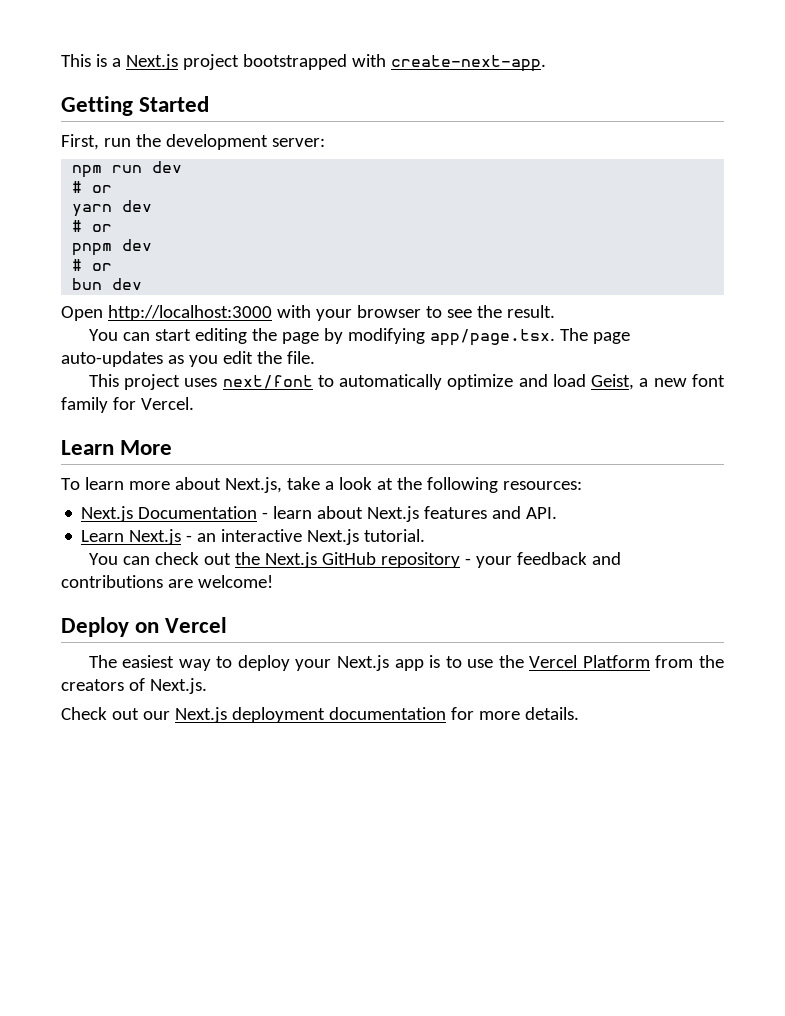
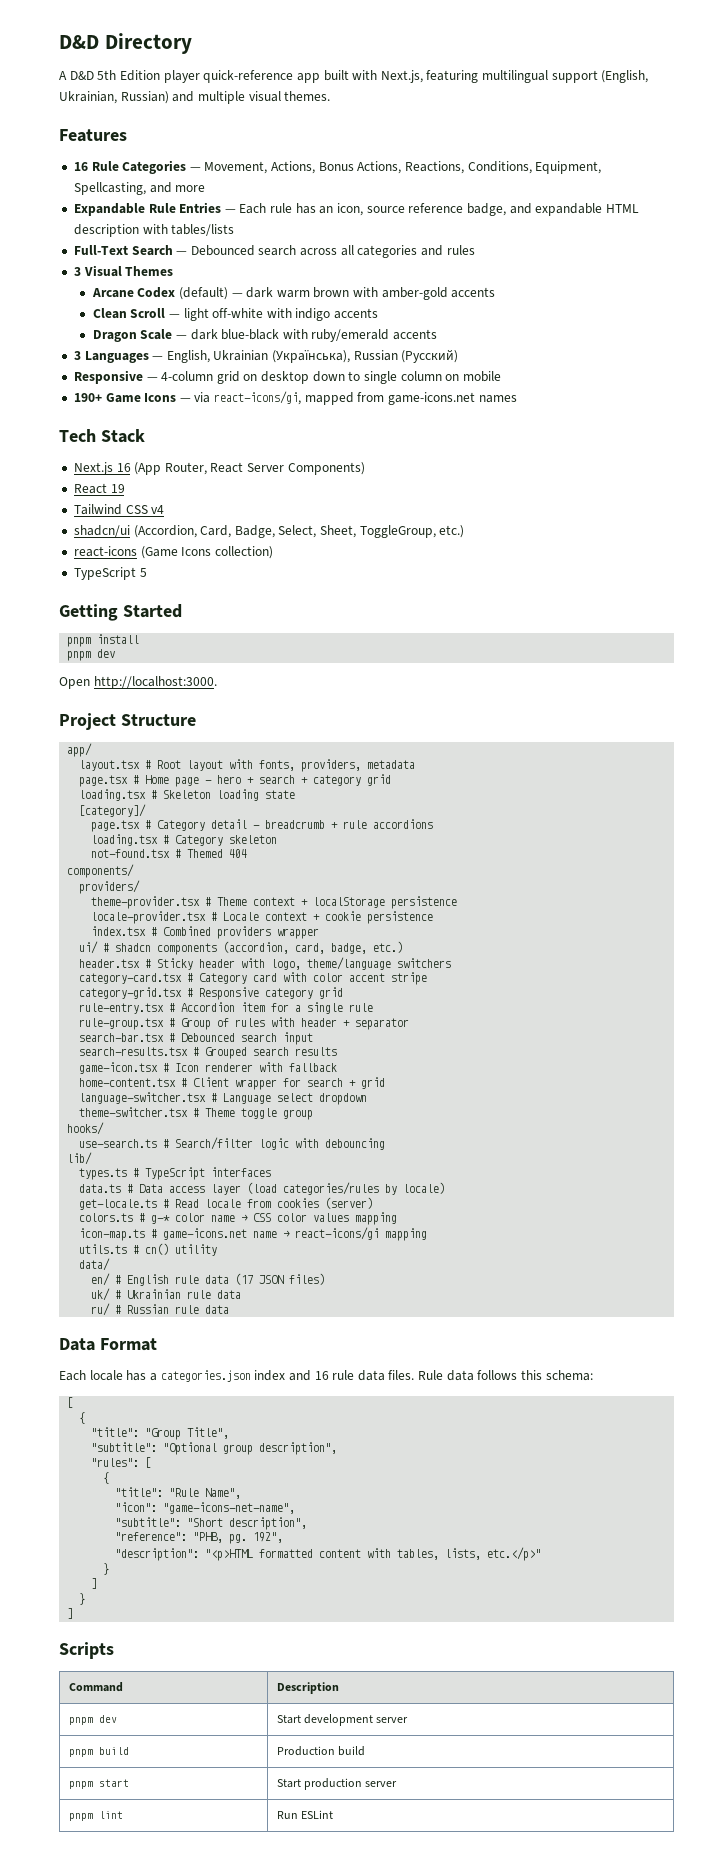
- This is a Next.js project bootstrapped with create-next-app.
+ D&D Directory
+ A D&D 5th Edition player quick-reference app built with Next.js, featuring multilingual support (English, Ukrainian, Russian) and multiple visual themes.
+ Features
+ 16 Rule Categories — Movement, Actions, Bonus Actions, Reactions, Conditions, Equipment, Spellcasting, and more
+ Expandable Rule Entries — Each rule has an icon, source reference badge, and expandable HTML description with tables/lists
+ Full-Text Search — Debounced search across all categories and rules
+ 3 Visual Themes
+ Arcane Codex (default) — dark warm brown with amber-gold accents
+ Clean Scroll — light off-white with indigo accents
+ Dragon Scale — dark blue-black with ruby/emerald accents
+ 3 Languages — English, Ukrainian (Українська), Russian (Русский)
+ Responsive — 4-column grid on desktop down to single column on mobile
+ 190+ Game Icons — via react-icons/gi, mapped from game-icons.net names
+ Tech Stack
+ Next.js 16 (App Router, React Server Components)
+ React 19
+ Tailwind CSS v4
+ shadcn/ui (Accordion, Card, Badge, Select, Sheet, ToggleGroup, etc.)
+ react-icons (Game Icons collection)
+ TypeScript 5
  Getting Started
- First, run the development server:
- npm run dev
- # or
- yarn dev
- # or
+ pnpm install
  pnpm dev
- # or
- bun dev
- Open http://localhost:3000 with your browser to see the result.
- You can start editing the page by modifying app/page.tsx. The page auto-updates as you edit the file.
- This project uses next/font to automatically optimize and load Geist, a new font family for Vercel.
- Learn More
- To learn more about Next.js, take a look at the following resources:
- Next.js Documentation - learn about Next.js features and API.
- Learn Next.js - an interactive Next.js tutorial.
- You can check out the Next.js GitHub repository - your feedback and contributions are welcome!
- Deploy on Vercel
- The easiest way to deploy your Next.js app is to use the Vercel Platform from the creators of Next.js.
- Check out our Next.js deployment documentation for more details.
+ Open http://localhost:3000.
+ Project Structure
+ app/
+ layout.tsx # Root layout with fonts, providers, metadata
+ page.tsx # Home page — hero + search + category grid
+ loading.tsx # Skeleton loading state
+ [category]/
+ page.tsx # Category detail — breadcrumb + rule accordions
+ loading.tsx # Category skeleton
+ not-found.tsx # Themed 404
+ components/
+ providers/
+ theme-provider.tsx # Theme context + localStorage persistence
+ locale-provider.tsx # Locale context + cookie persistence
+ index.tsx # Combined providers wrapper
+ ui/ # shadcn components (accordion, card, badge, etc.)
+ header.tsx # Sticky header with logo, theme/language switchers
+ category-card.tsx # Category card with color accent stripe
+ category-grid.tsx # Responsive category grid
+ rule-entry.tsx # Accordion item for a single rule
+ rule-group.tsx # Group of rules with header + separator
+ search-bar.tsx # Debounced search input
+ search-results.tsx # Grouped search results
+ game-icon.tsx # Icon renderer with fallback
+ home-content.tsx # Client wrapper for search + grid
+ language-switcher.tsx # Language select dropdown
+ theme-switcher.tsx # Theme toggle group
+ hooks/
+ use-search.ts # Search/filter logic with debouncing
+ lib/
+ types.ts # TypeScript interfaces
+ data.ts # Data access layer (load categories/rules by locale)
+ get-locale.ts # Read locale from cookies (server)
+ colors.ts # g-* color name → CSS color values mapping
+ icon-map.ts # game-icons.net name → react-icons/gi mapping
+ utils.ts # cn() utility
+ data/
+ en/ # English rule data (17 JSON files)
+ uk/ # Ukrainian rule data
+ ru/ # Russian rule data
+ Data Format
+ Each locale has a categories.json index and 16 rule data files. Rule data follows this schema:
+ [
+ {
+ "title": "Group Title",
+ "subtitle": "Optional group description",
+ "rules": [
+ {
+ "title": "Rule Name",
+ "icon": "game-icons-net-name",
+ "subtitle": "Short description",
+ "reference": "PHB, pg. 192",
+ "description": "<p>HTML formatted content with tables, lists, etc.</p>"
+ }
+ ]
+ }
+ ]
+ Scripts
+ Command | Description
+ pnpm dev | Start development server
+ pnpm build | Production build
+ pnpm start | Start production server
+ pnpm lint | Run ESLint

